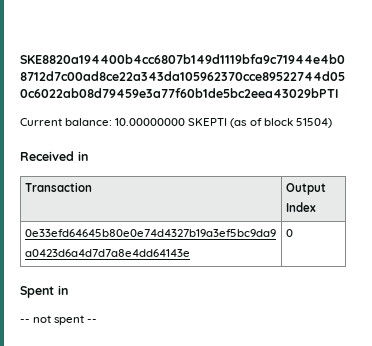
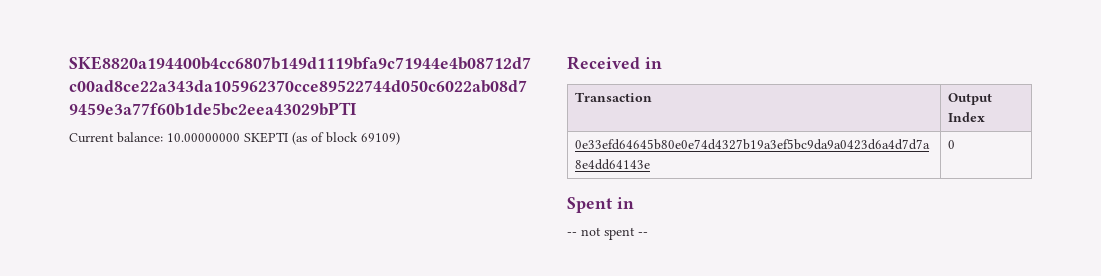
- Current balance: 10.00000000 SKEPTI (as of block 51504)
+ Current balance: 10.00000000 SKEPTI (as of block 69109)

